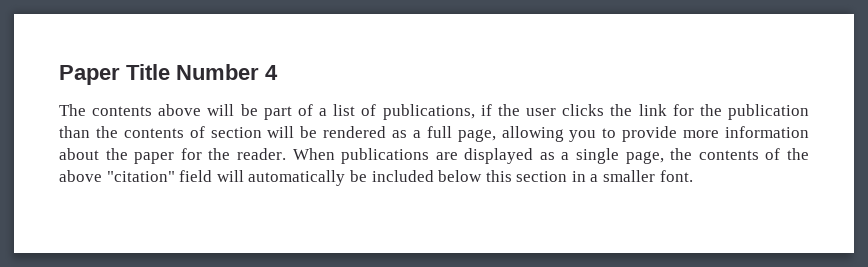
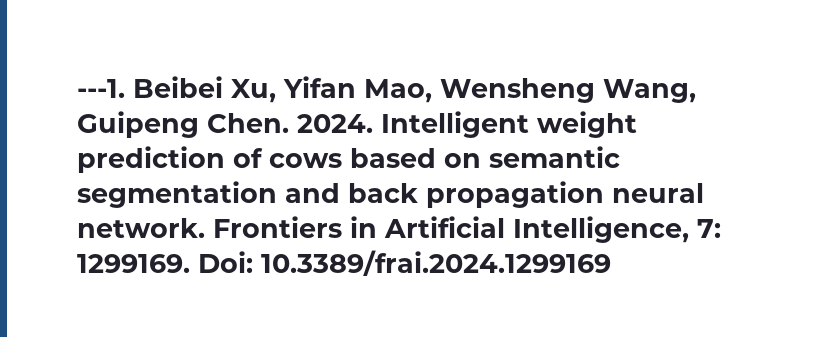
- Paper Title Number 4
- The contents above will be part of a list of publications, if the user clicks the link for the publication than the contents of section will be rendered as a full page, allowing you to provide more information about the paper for the reader. When publications are displayed as a single page, the contents of the above "citation" field will automatically be included below this section in a smaller font.
+ ---1. Beibei Xu, Yifan Mao, Wensheng Wang, Guipeng Chen. 2024. Intelligent weight prediction of cows based on semantic segmentation and back propagation neural network. Frontiers in Artificial Intelligence, 7: 1299169. Doi: 10.3389/frai.2024.1299169

